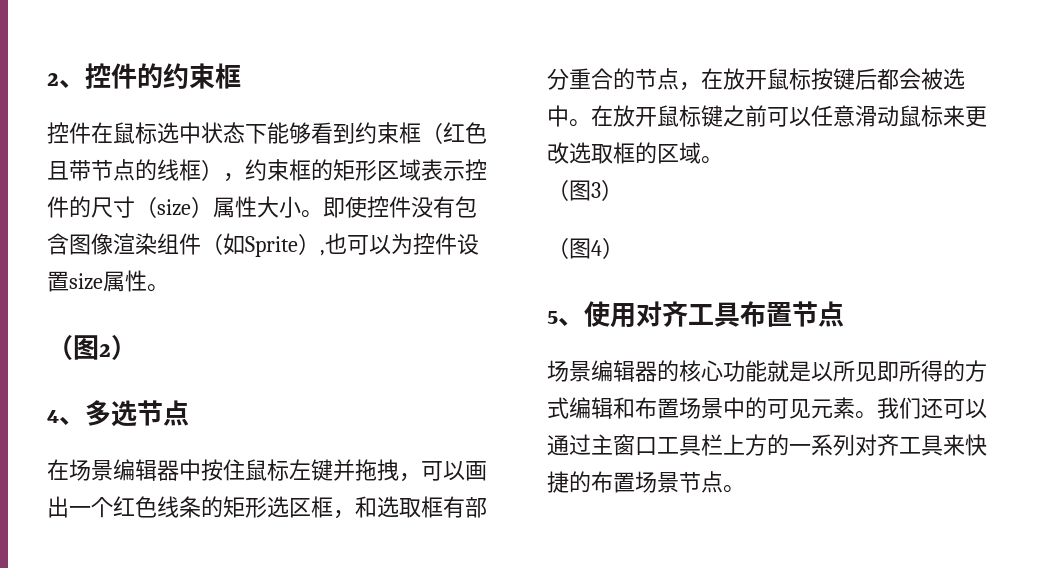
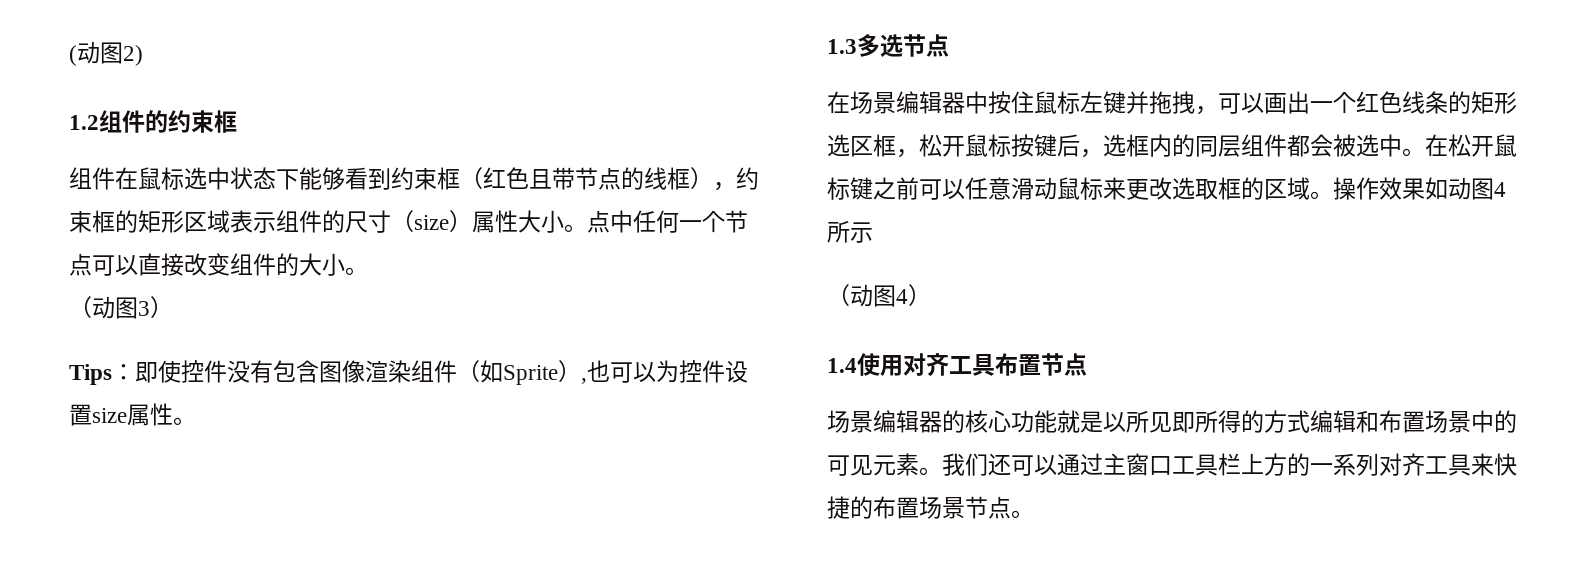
- 2、控件的约束框
+ (动图2)
+ 1.2组件的约束框
- 控件在鼠标选中状态下能够看到约束框（红色且带节点的线框），约束框的矩形区域表示控件的尺寸（size）属性大小。
+ 组件在鼠标选中状态下能够看到约束框（红色且带节点的线框），约束框的矩形区域表示组件的尺寸（size）属性大小。
- 即使控件没有包含图像渲染组件（如Sprite）,也可以为控件设置size属性。
+ 点中任何一个节点可以直接改变组件的大小。
+ （动图3）
+ Tips：即使控件没有包含图像渲染组件（如Sprite）,也可以为控件设置size属性。
- （图2）
- 4、多选节点
+ 1.3多选节点
- 在场景编辑器中按住鼠标左键并拖拽，可以画出一个红色线条的矩形选区框，和选取框有部分重合的节点，在放开鼠标按键后都会被选中。
+ 在场景编辑器中按住鼠标左键并拖拽，可以画出一个红色线条的矩形选区框，松开鼠标按键后，选框内的同层组件都会被选中。
- 在放开鼠标键之前可以任意滑动鼠标来更改选取框的区域。
- （图3）
- （图4）
+ 在松开鼠标键之前可以任意滑动鼠标来更改选取框的区域。操作效果如动图4所示
+ （动图4）
- 5、使用对齐工具布置节点
+ 1.4使用对齐工具布置节点

